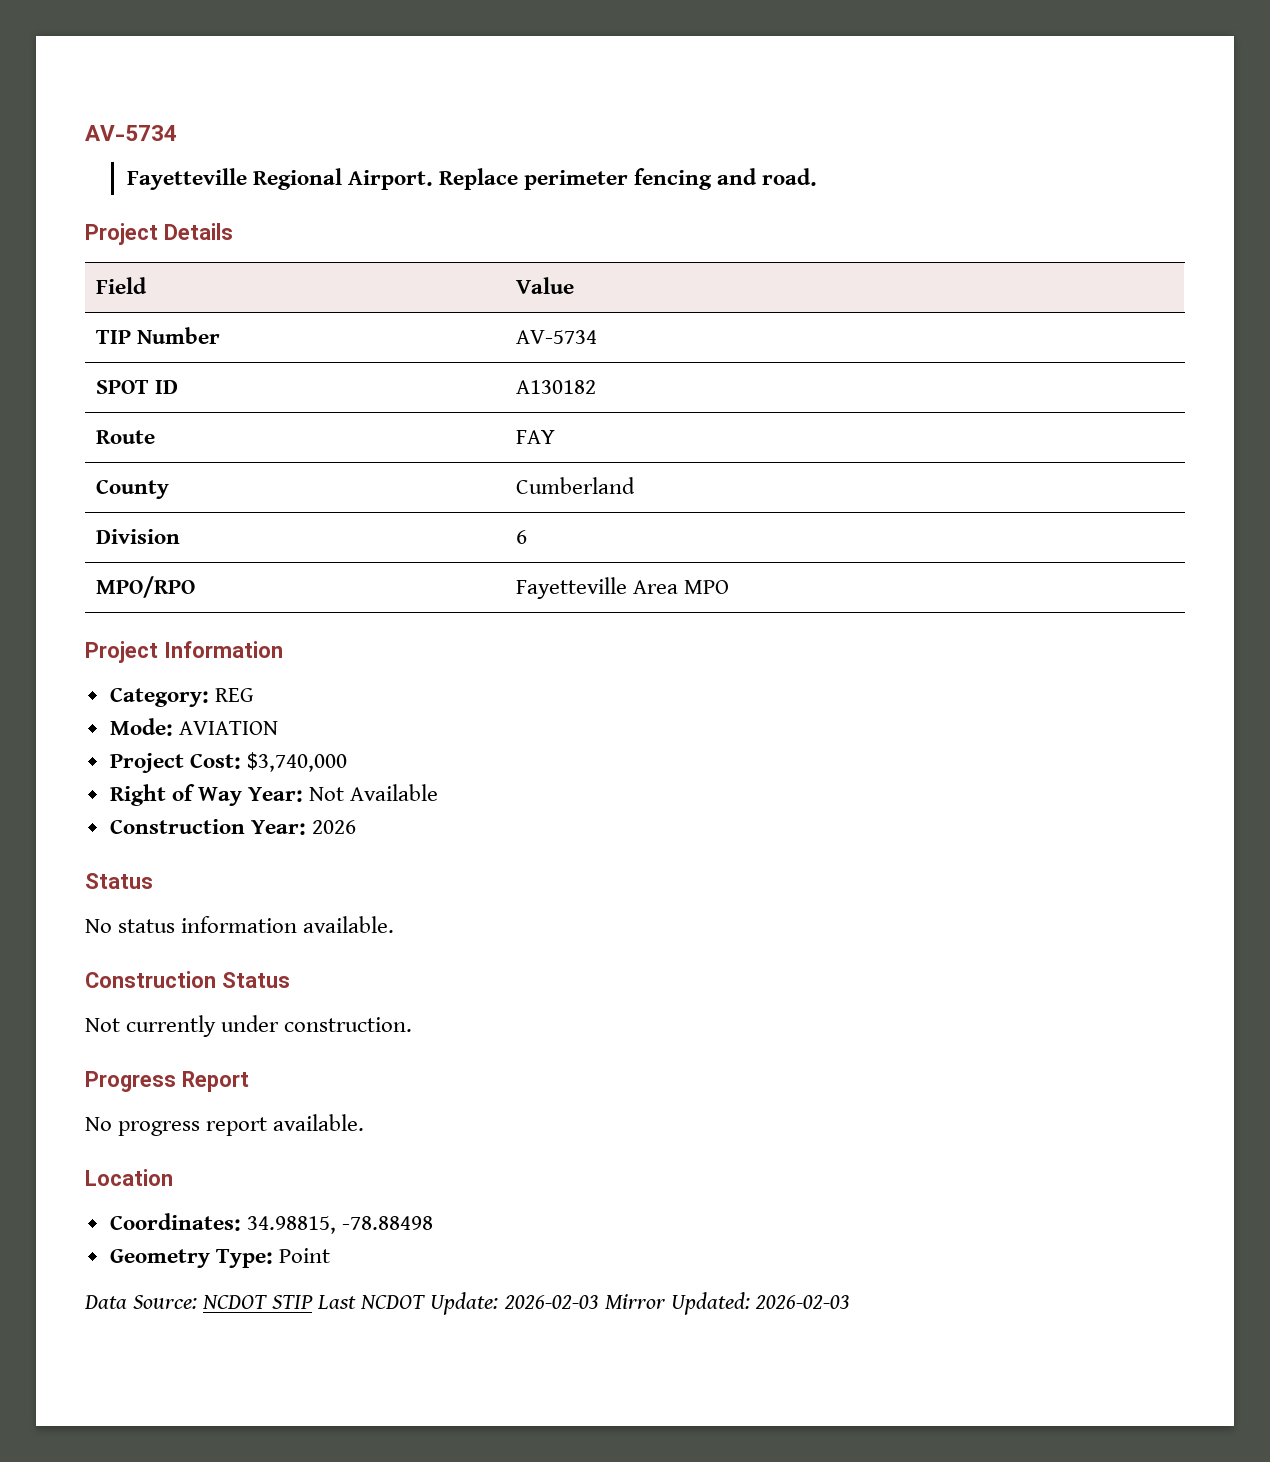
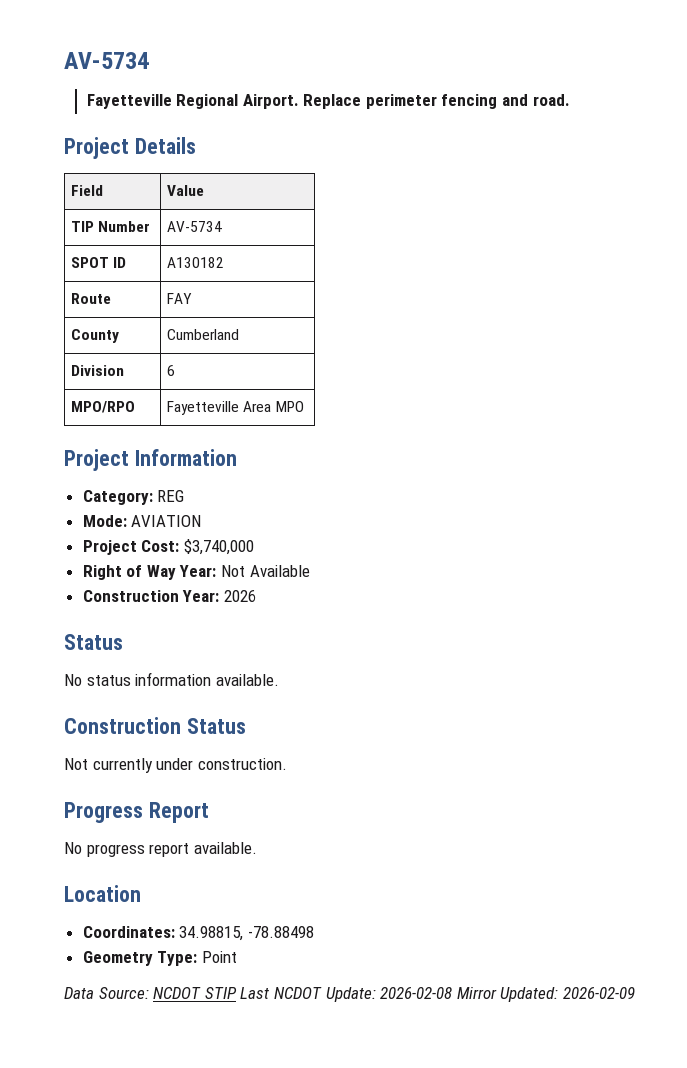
- Data Source: NCDOT STIP Last NCDOT Update: 2026-02-03 Mirror Updated: 2026-02-03
+ Data Source: NCDOT STIP Last NCDOT Update: 2026-02-08 Mirror Updated: 2026-02-09

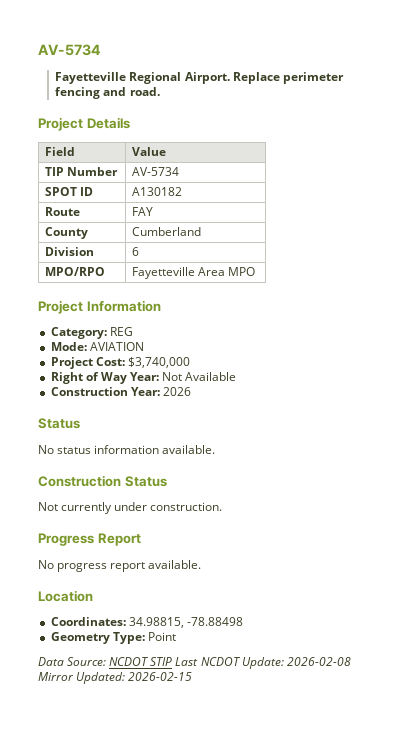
- Data Source: NCDOT STIP Last NCDOT Update: 2026-02-08 Mirror Updated: 2026-02-09
+ Data Source: NCDOT STIP Last NCDOT Update: 2026-02-08 Mirror Updated: 2026-02-15

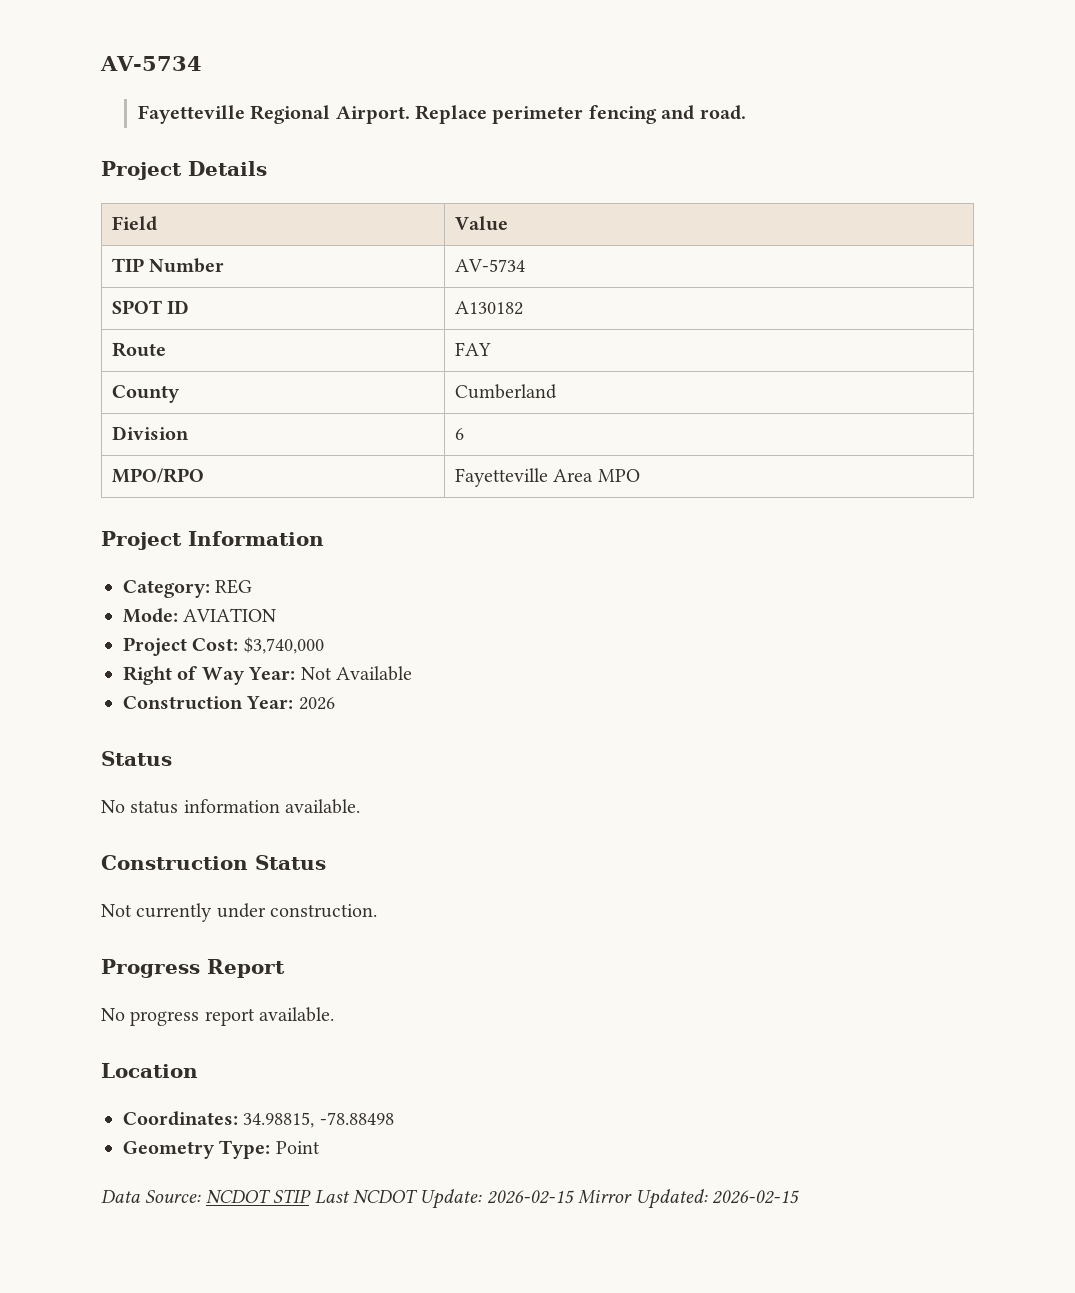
- Data Source: NCDOT STIP Last NCDOT Update: 2026-02-08 Mirror Updated: 2026-02-15
+ Data Source: NCDOT STIP Last NCDOT Update: 2026-02-15 Mirror Updated: 2026-02-15

